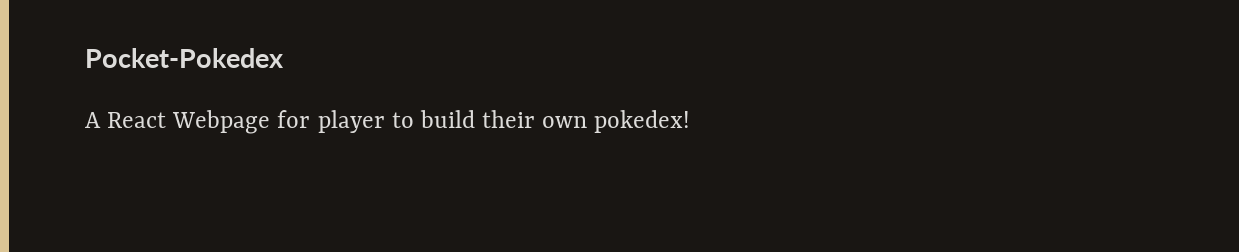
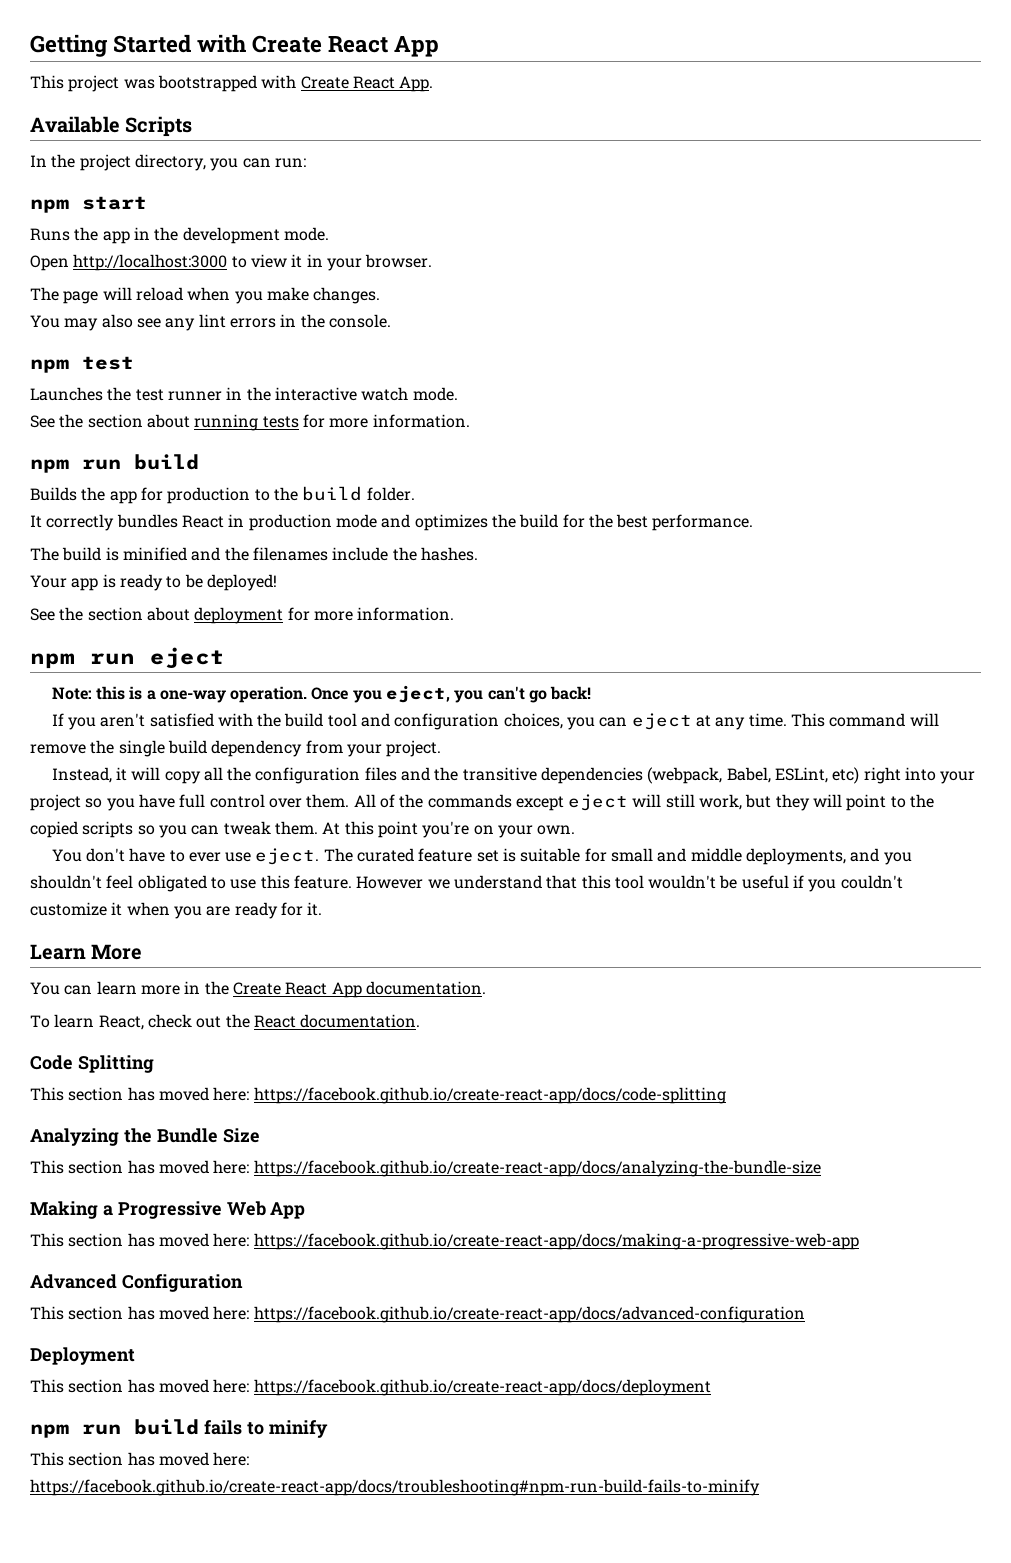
- Pocket-Pokedex
- A React Webpage for player to build their own pokedex!
+ Getting Started with Create React App
+ This project was bootstrapped with Create React App.
+ Available Scripts
+ In the project directory, you can run:
+ npm start
+ Runs the app in the development mode.
+ Open http://localhost:3000 to view it in your browser.
+ The page will reload when you make changes.
+ You may also see any lint errors in the console.
+ npm test
+ Launches the test runner in the interactive watch mode.
+ See the section about running tests for more information.
+ npm run build
+ Builds the app for production to the build folder.
+ It correctly bundles React in production mode and optimizes the build for the best performance.
+ The build is minified and the filenames include the hashes.
+ Your app is ready to be deployed!
+ See the section about deployment for more information.
+ npm run eject
+ Note: this is a one-way operation. Once you eject, you can't go back!
+ If you aren't satisfied with the build tool and configuration choices, you can eject at any time. This command will remove the single build dependency from your project.
+ Instead, it will copy all the configuration files and the transitive dependencies (webpack, Babel, ESLint, etc) right into your project so you have full control over them. All of the commands except eject will still work, but they will point to the copied scripts so you can tweak them. At this point you're on your own.
+ You don't have to ever use eject. The curated feature set is suitable for small and middle deployments, and you shouldn't feel obligated to use this feature. However we understand that this tool wouldn't be useful if you couldn't customize it when you are ready for it.
+ Learn More
+ You can learn more in the Create React App documentation.
+ To learn React, check out the React documentation.
+ Code Splitting
+ This section has moved here: https://facebook.github.io/create-react-app/docs/code-splitting
+ Analyzing the Bundle Size
+ This section has moved here: https://facebook.github.io/create-react-app/docs/analyzing-the-bundle-size
+ Making a Progressive Web App
+ This section has moved here: https://facebook.github.io/create-react-app/docs/making-a-progressive-web-app
+ Advanced Configuration
+ This section has moved here: https://facebook.github.io/create-react-app/docs/advanced-configuration
+ Deployment
+ This section has moved here: https://facebook.github.io/create-react-app/docs/deployment
+ npm run build fails to minify
+ This section has moved here: https://facebook.github.io/create-react-app/docs/troubleshooting#npm-run-build-fails-to-minify

